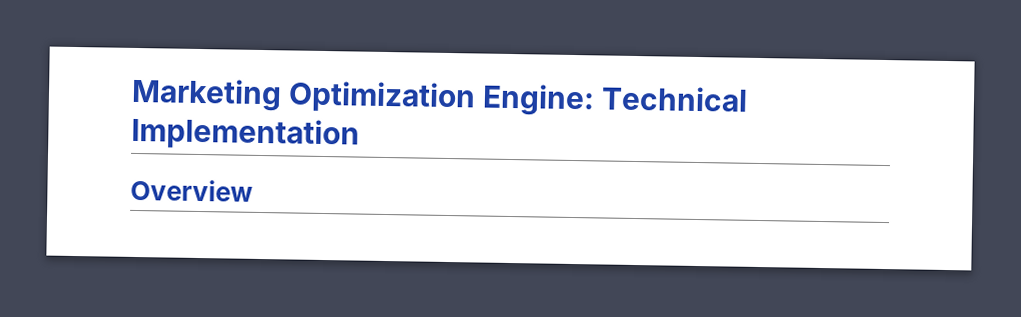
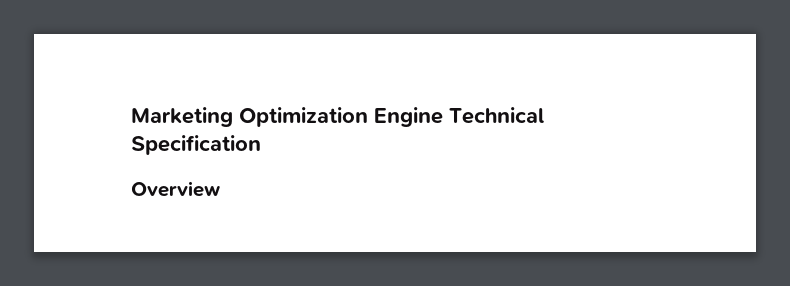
- Marketing Optimization Engine: Technical Implementation
+ Marketing Optimization Engine Technical Specification

